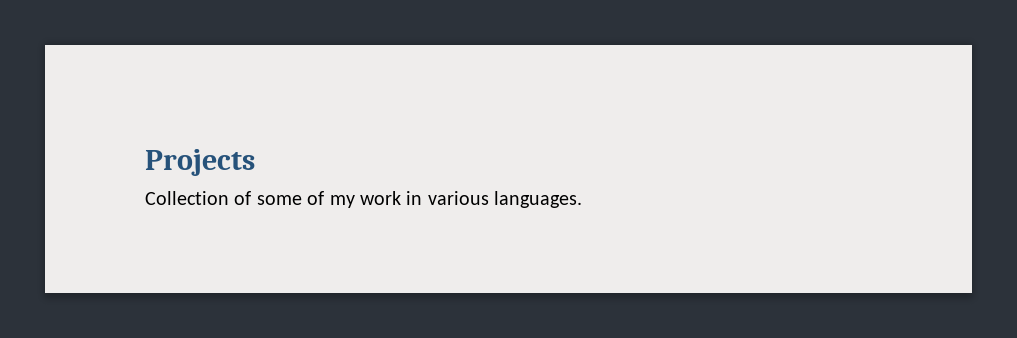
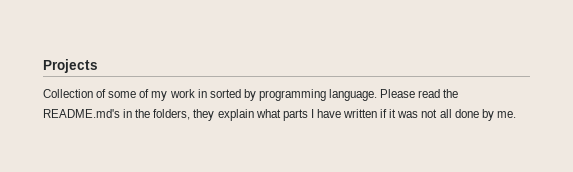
- Collection of some of my work in various languages.
+ Collection of some of my work in sorted by programming language. Please read the README.md's in the folders, they explain what parts I have written if it was not all done by me.

